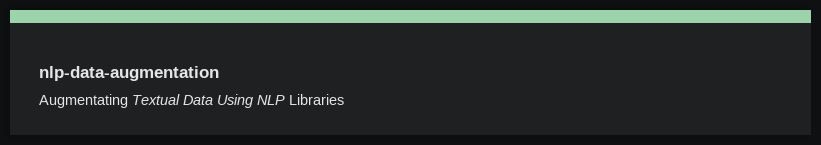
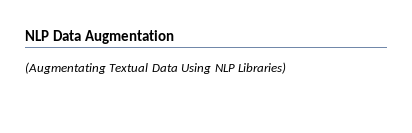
- nlp-data-augmentation
- Augmentating Textual Data Using NLP Libraries
+ NLP Data Augmentation
+ (Augmentating Textual Data Using NLP Libraries)

